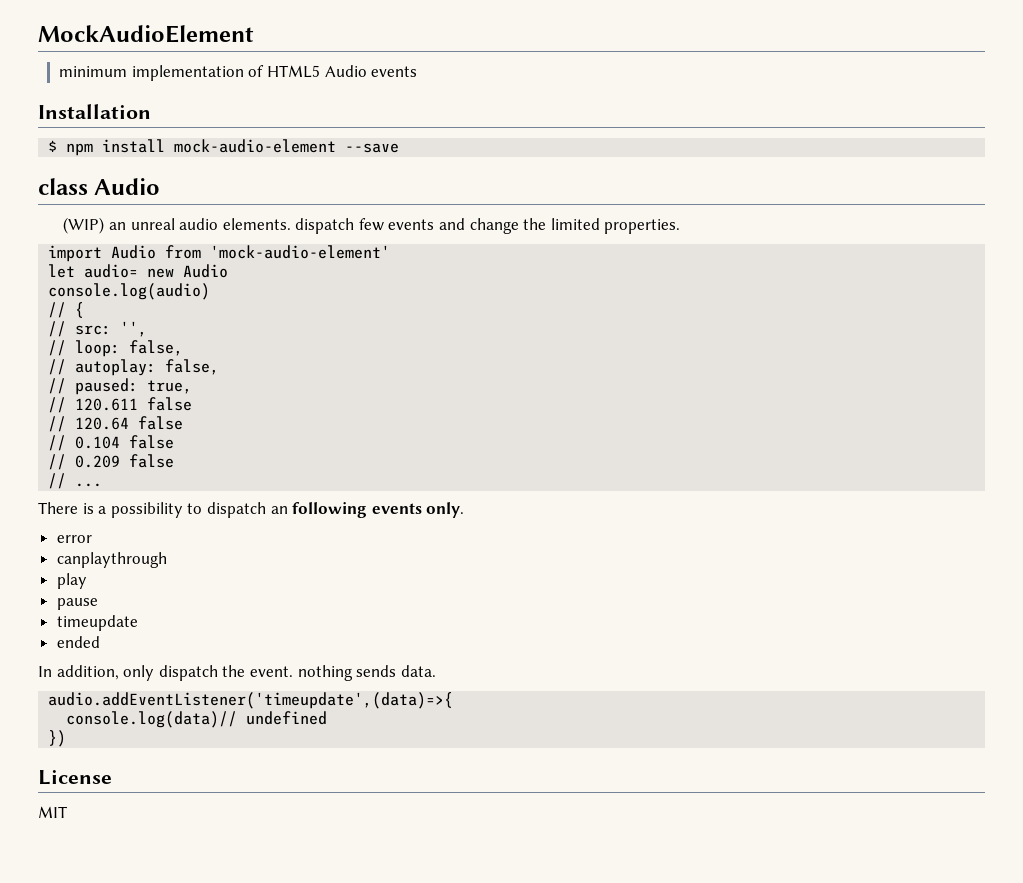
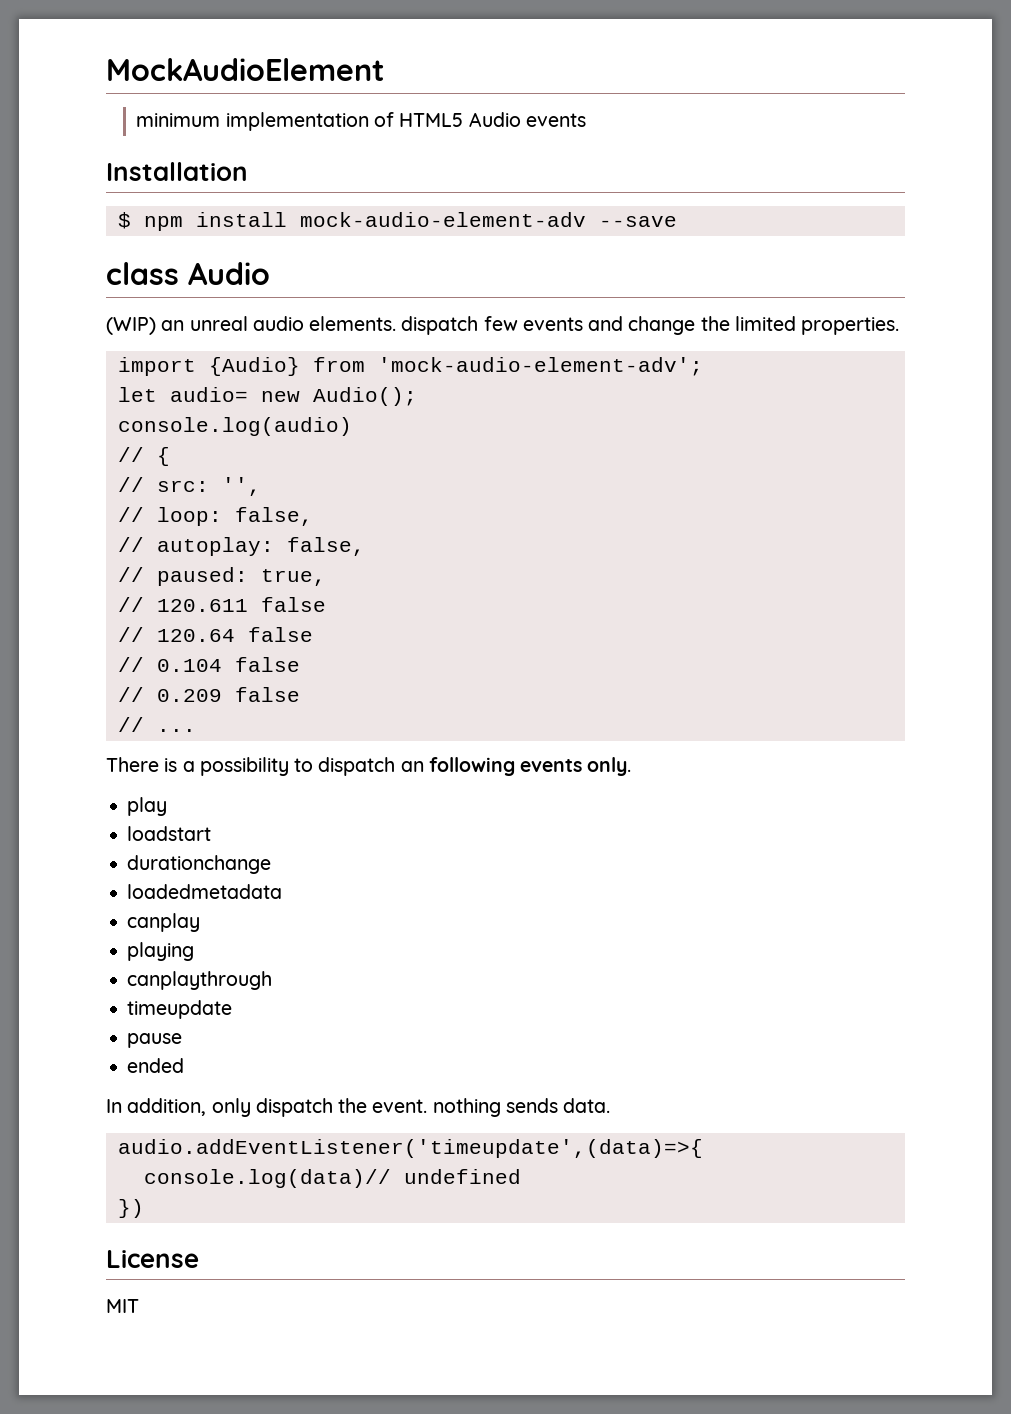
- $ npm install mock-audio-element --save
+ $ npm install mock-audio-element-adv --save
- import Audio from 'mock-audio-element'
+ import {Audio} from 'mock-audio-element-adv';
- let audio= new Audio
+ let audio= new Audio();
- error
+ play
+ loadstart
+ durationchange
+ loadedmetadata
+ canplay
+ playing
- play
+ timeupdate
- timeupdate

